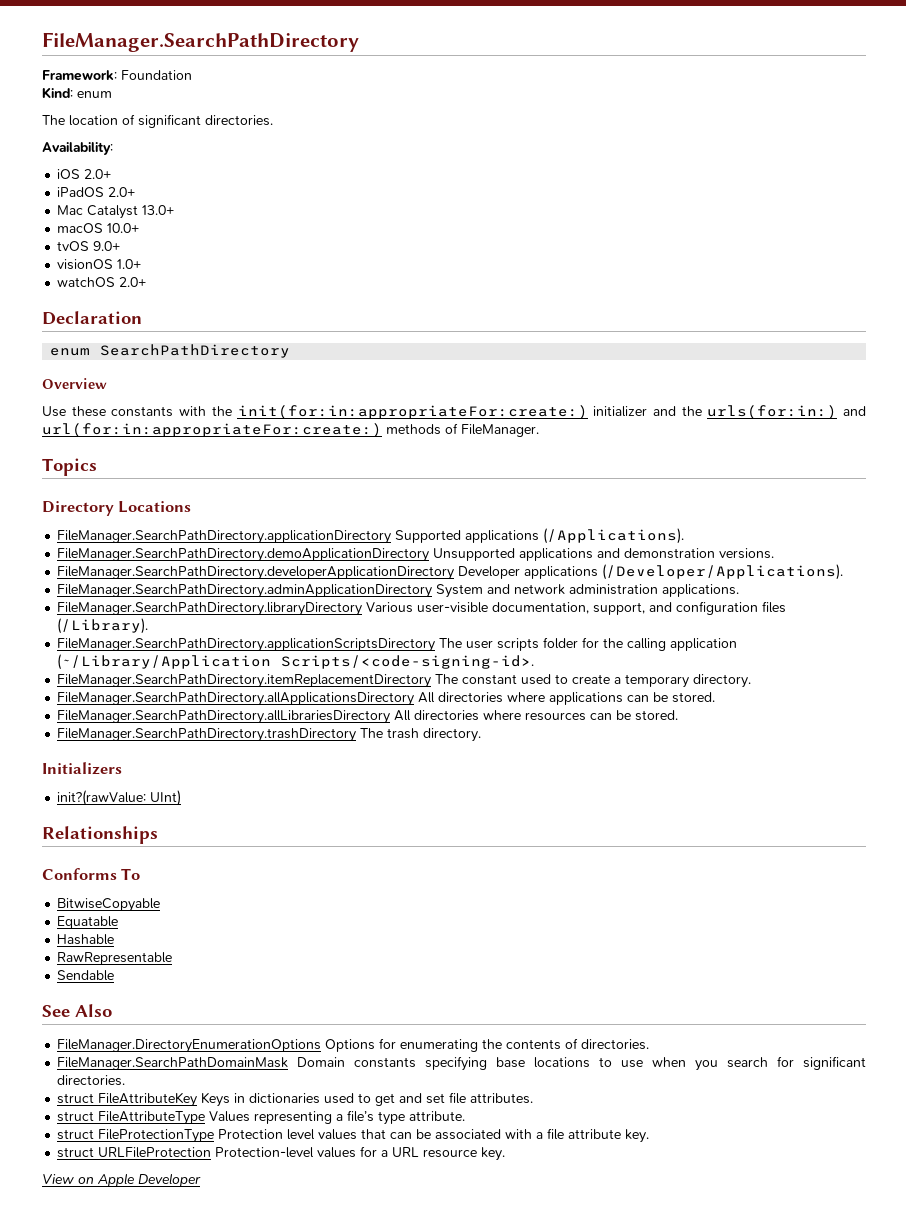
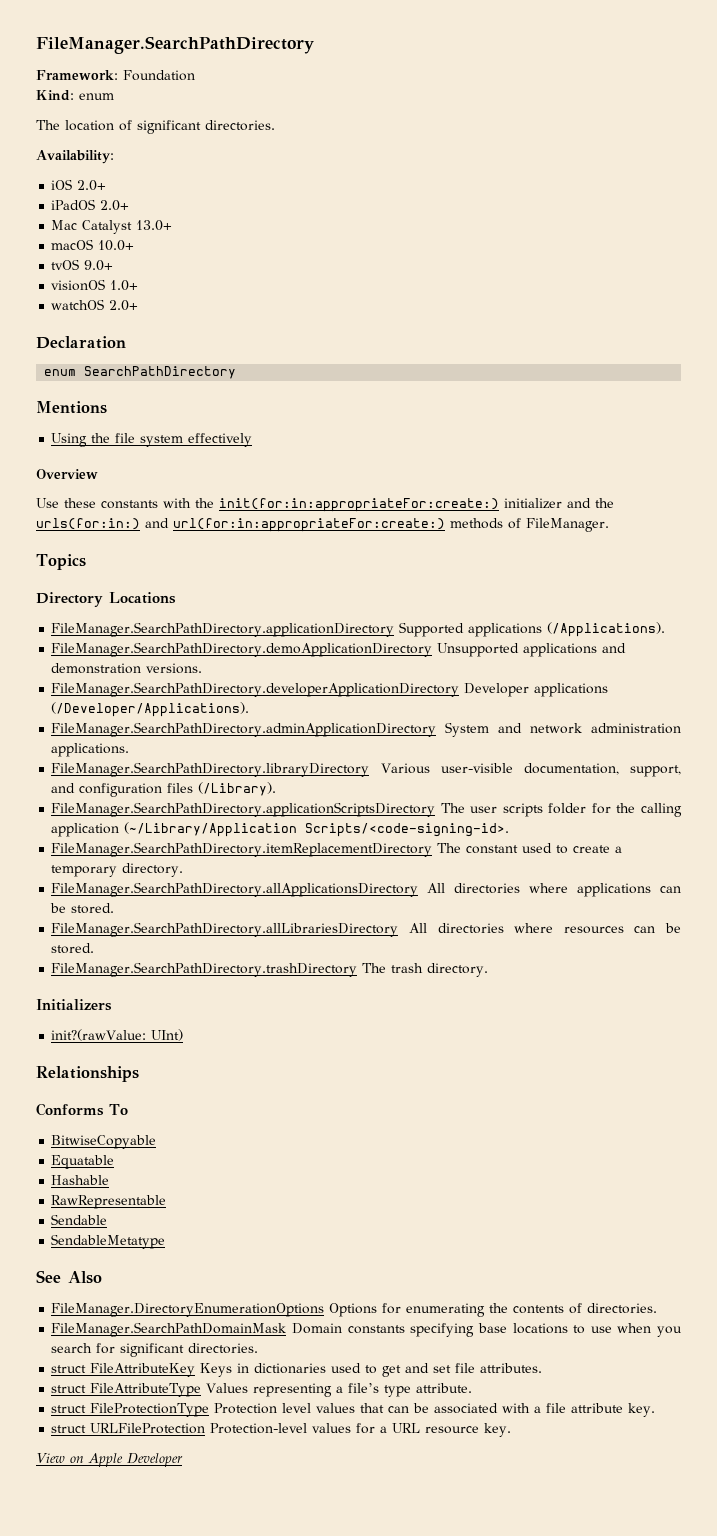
+ Mentions
+ Using the file system effectively
+ SendableMetatype

